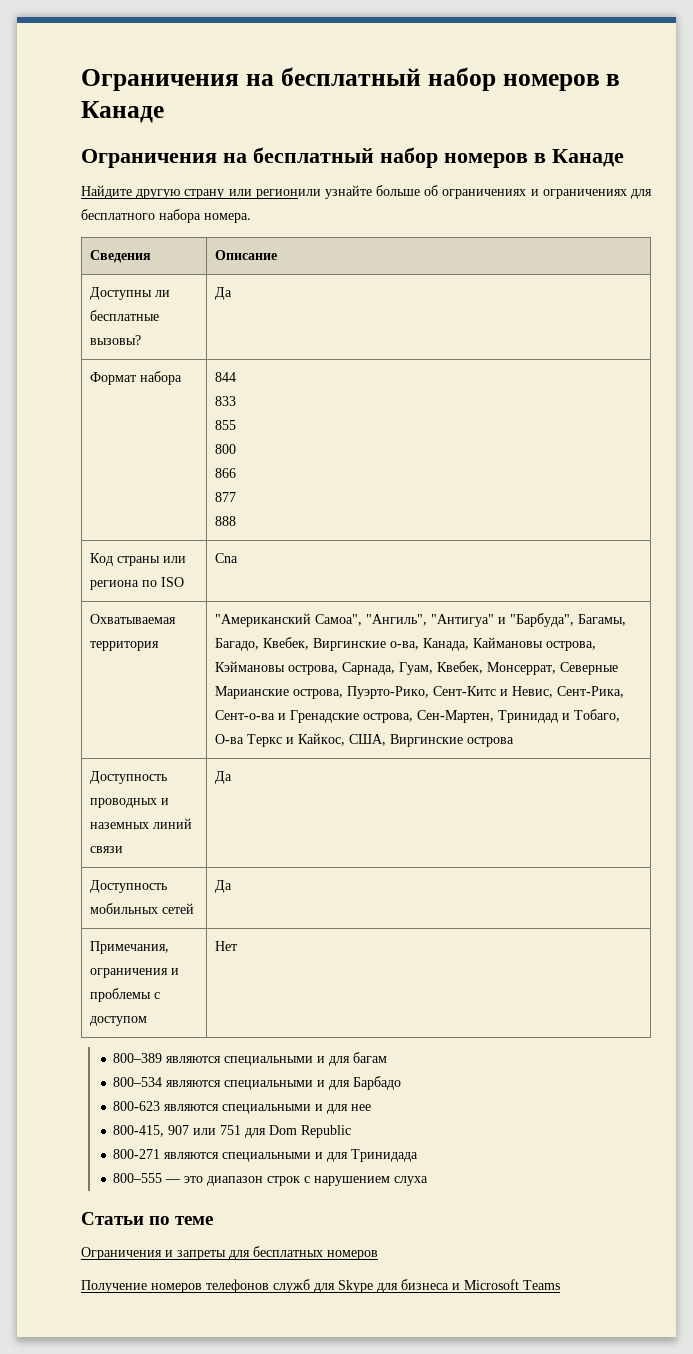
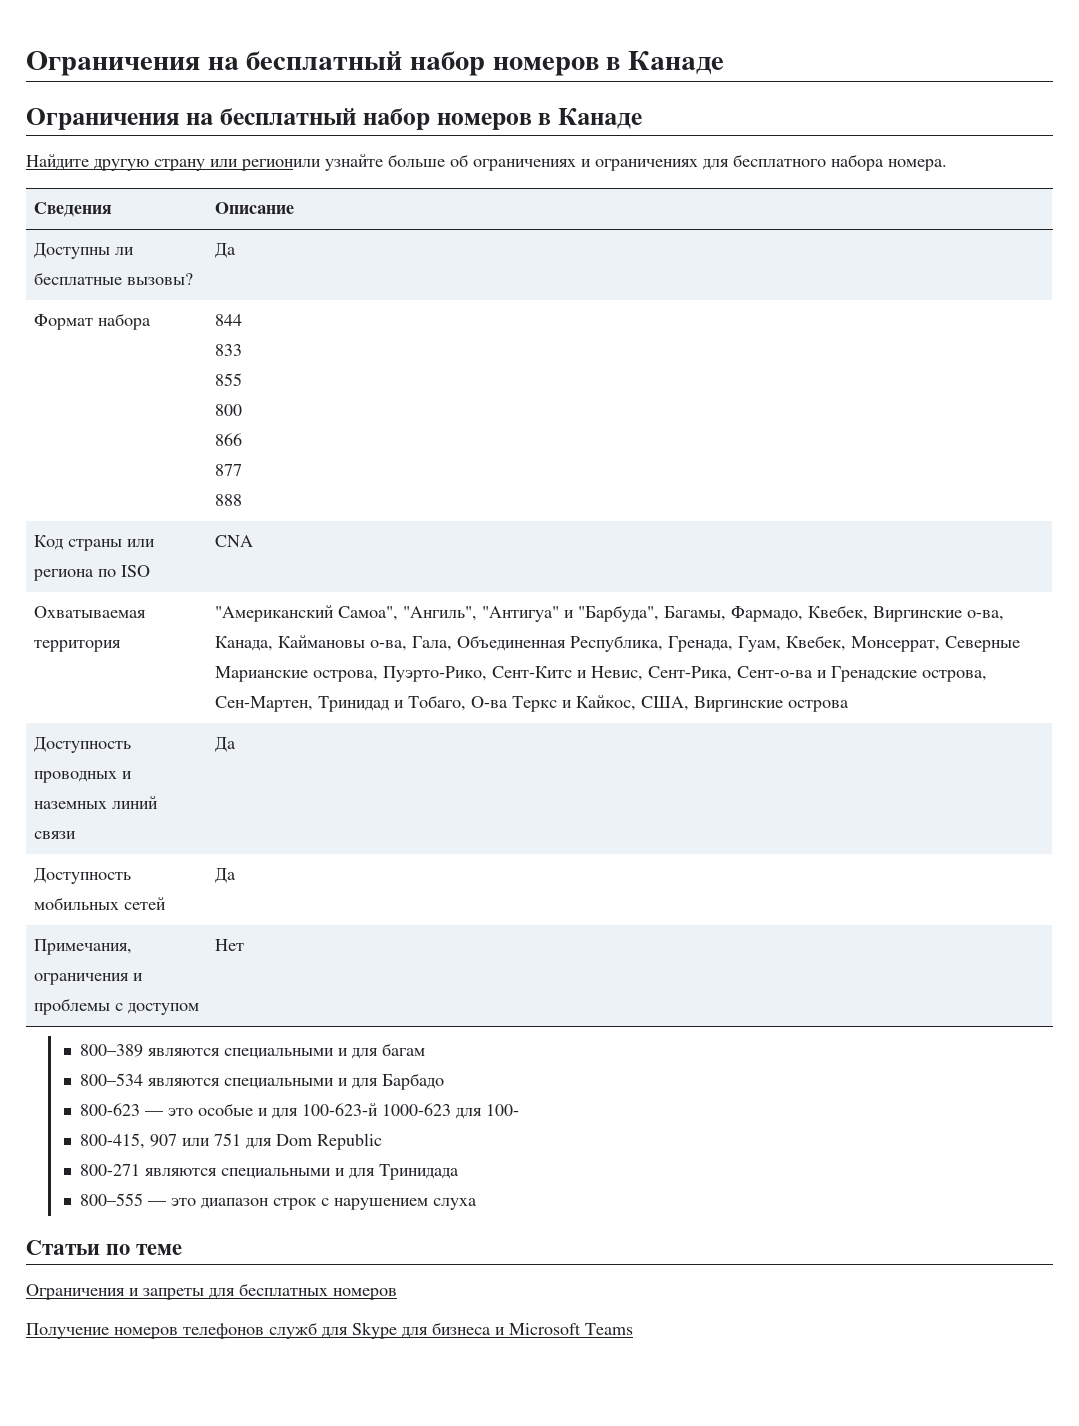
- Код страны или региона по ISO | Cna
+ Код страны или региона по ISO | CNA
- "Американский Самоа", "Ангиль", "Антигуа" и "Барбуда", Багамы, Багадо, Квебек, Виргинские о-ва, Канада, Каймановы острова, Кэймановы острова, Сарнада, Гуам, Квебек, Монсеррат, Северные Марианские острова, Пуэрто-Рико, Сент-Китс и Невис, Сент-Рика, Сент-о-ва и Гренадские острова, Сен-Мартен, Тринидад и Тобаго, О-ва Теркс и Кайкос, США, Виргинские острова
+ "Американский Самоа", "Ангиль", "Антигуа" и "Барбуда", Багамы, Фармадо, Квебек, Виргинские о-ва, Канада, Каймановы о-ва, Гала, Объединенная Республика, Гренада, Гуам, Квебек, Монсеррат, Северные Марианские острова, Пуэрто-Рико, Сент-Китс и Невис, Сент-Рика, Сент-о-ва и Гренадские острова, Сен-Мартен, Тринидад и Тобаго, О-ва Теркс и Кайкос, США, Виргинские острова
- 800-623 являются специальными и для нее
+ 800-623 — это особые и для 100-623-й 1000-623 для 100-

